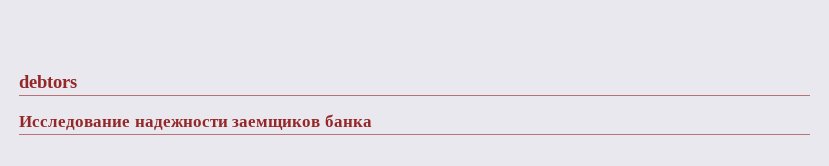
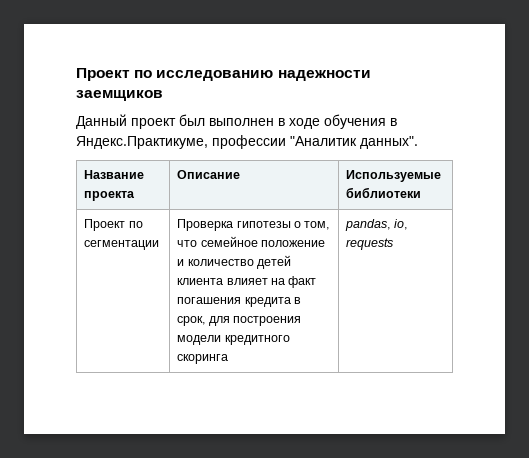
- debtors
- Исследование надежности заемщиков банка
+ Проект по исследованию надежности заемщиков
+ Данный проект был выполнен в ходе обучения в Яндекс.Практикуме, профессии "Аналитик данных".
+ Название проекта | Описание | Используемые библиотеки
+ Проект по сегментации | Проверка гипотезы о том, что семейное положение и количество детей клиента влияет на факт погашения кредита в срок, для построения модели кредитного скоринга | pandas, io, requests

